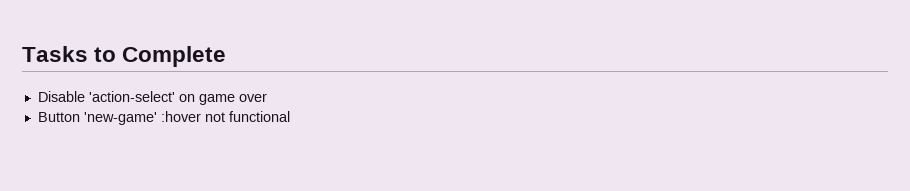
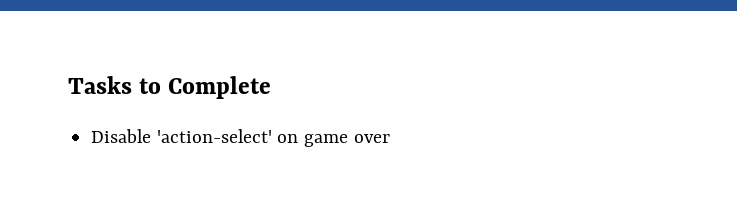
- Button 'new-game' :hover not functional

